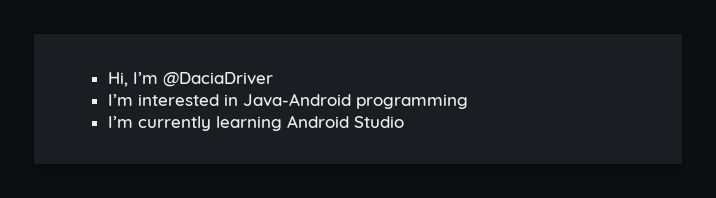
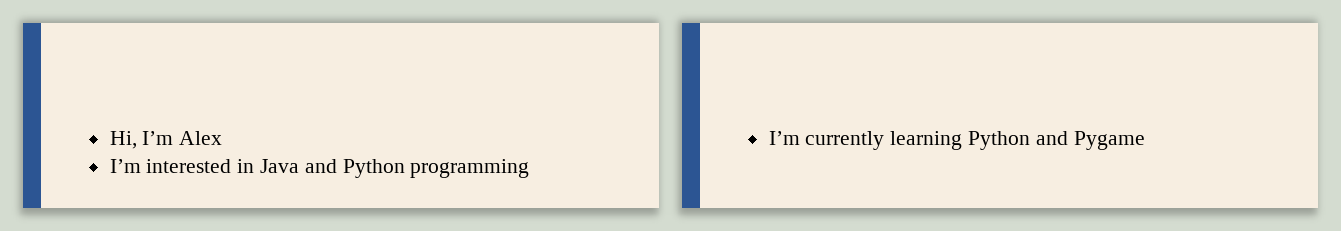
- Hi, I’m @DaciaDriver
+ Hi, I’m Alex
- I’m interested in Java-Android programming
+ I’m interested in Java and Python programming
- I’m currently learning Android Studio
+ I’m currently learning Python and Pygame

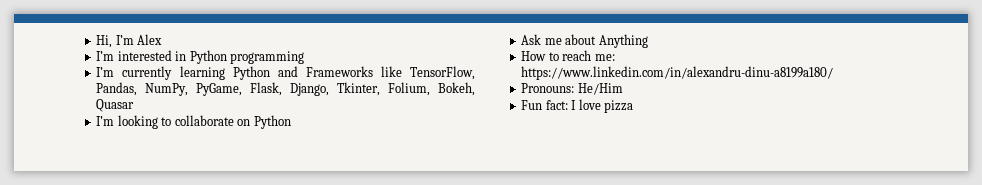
- I’m interested in Java and Python programming
+ I’m interested in Python programming
- I’m currently learning Python and Pygame
+ I’m currently learning Python and Frameworks like TensorFlow, Pandas, NumPy, PyGame, Flask, Django, Tkinter, Folium, Bokeh, Quasar
+ I’m looking to collaborate on Python
+ Ask me about Anything
+ How to reach me: https://www.linkedin.com/in/alexandru-dinu-a8199a180/
+ Pronouns: He/Him
+ Fun fact: I love pizza

